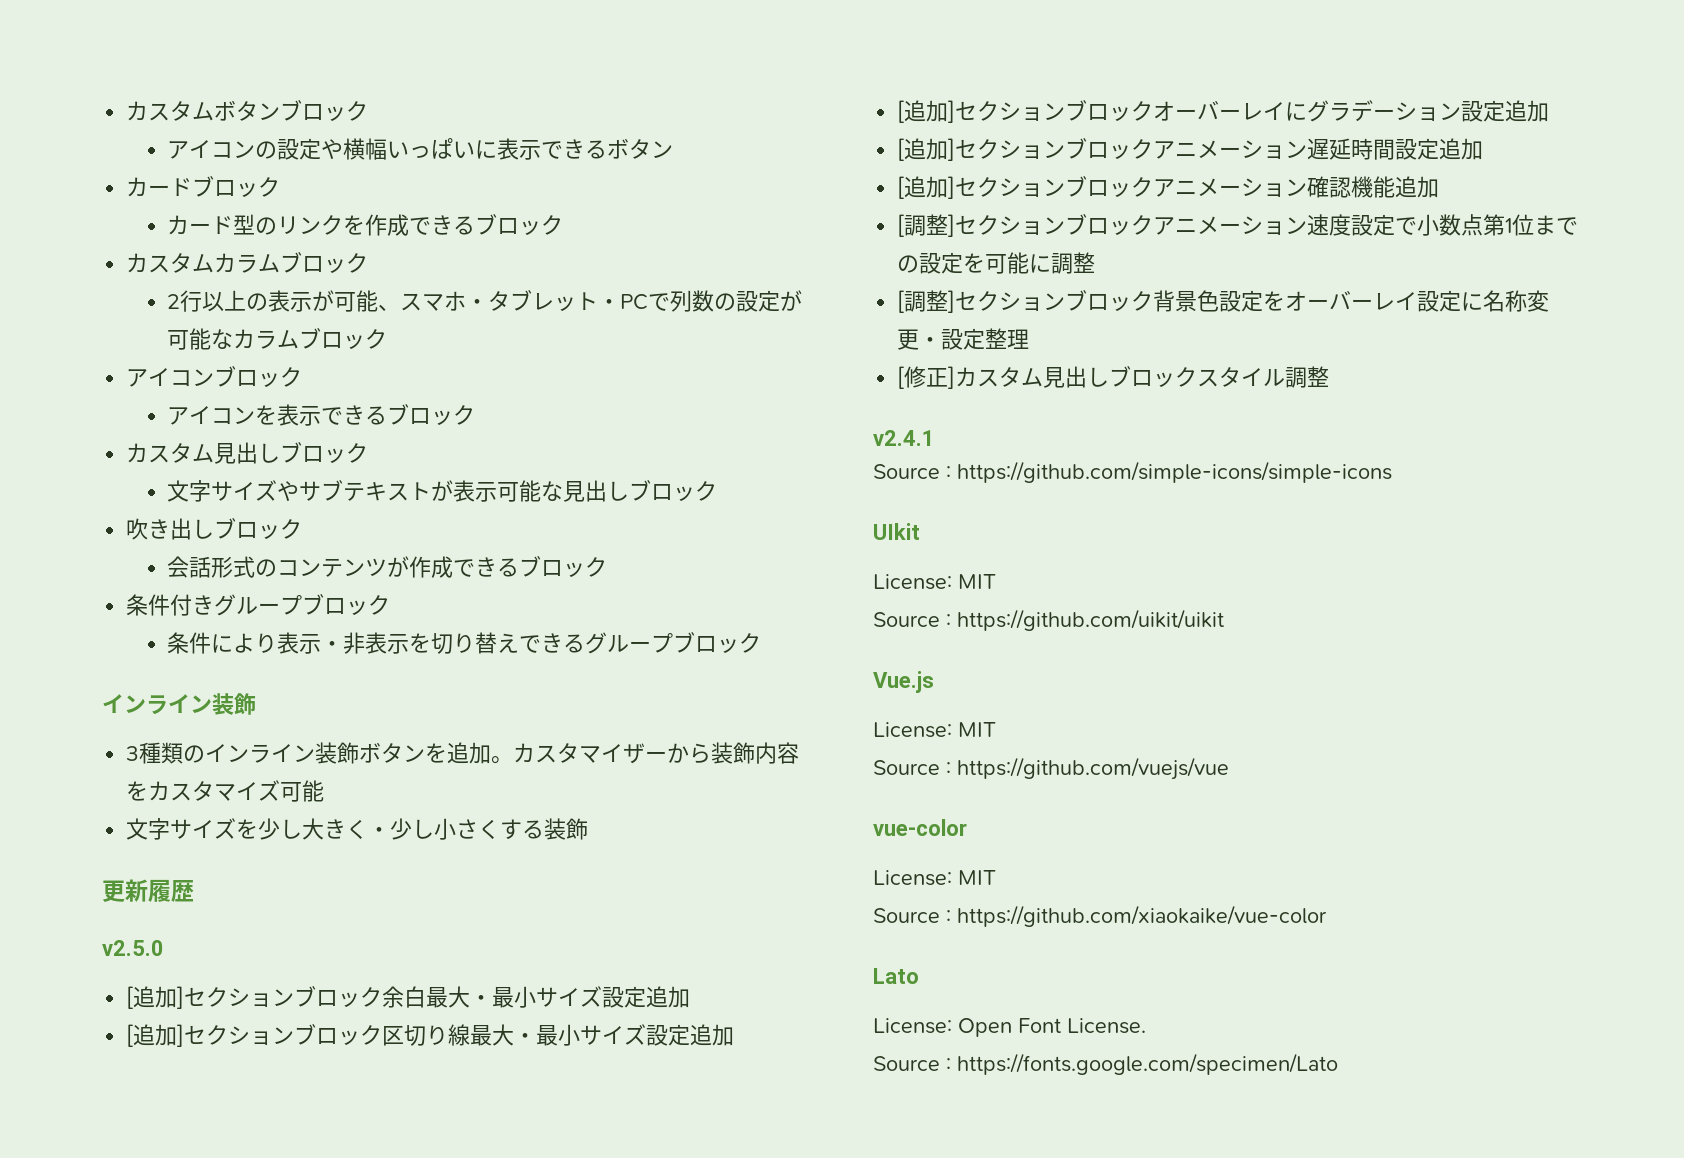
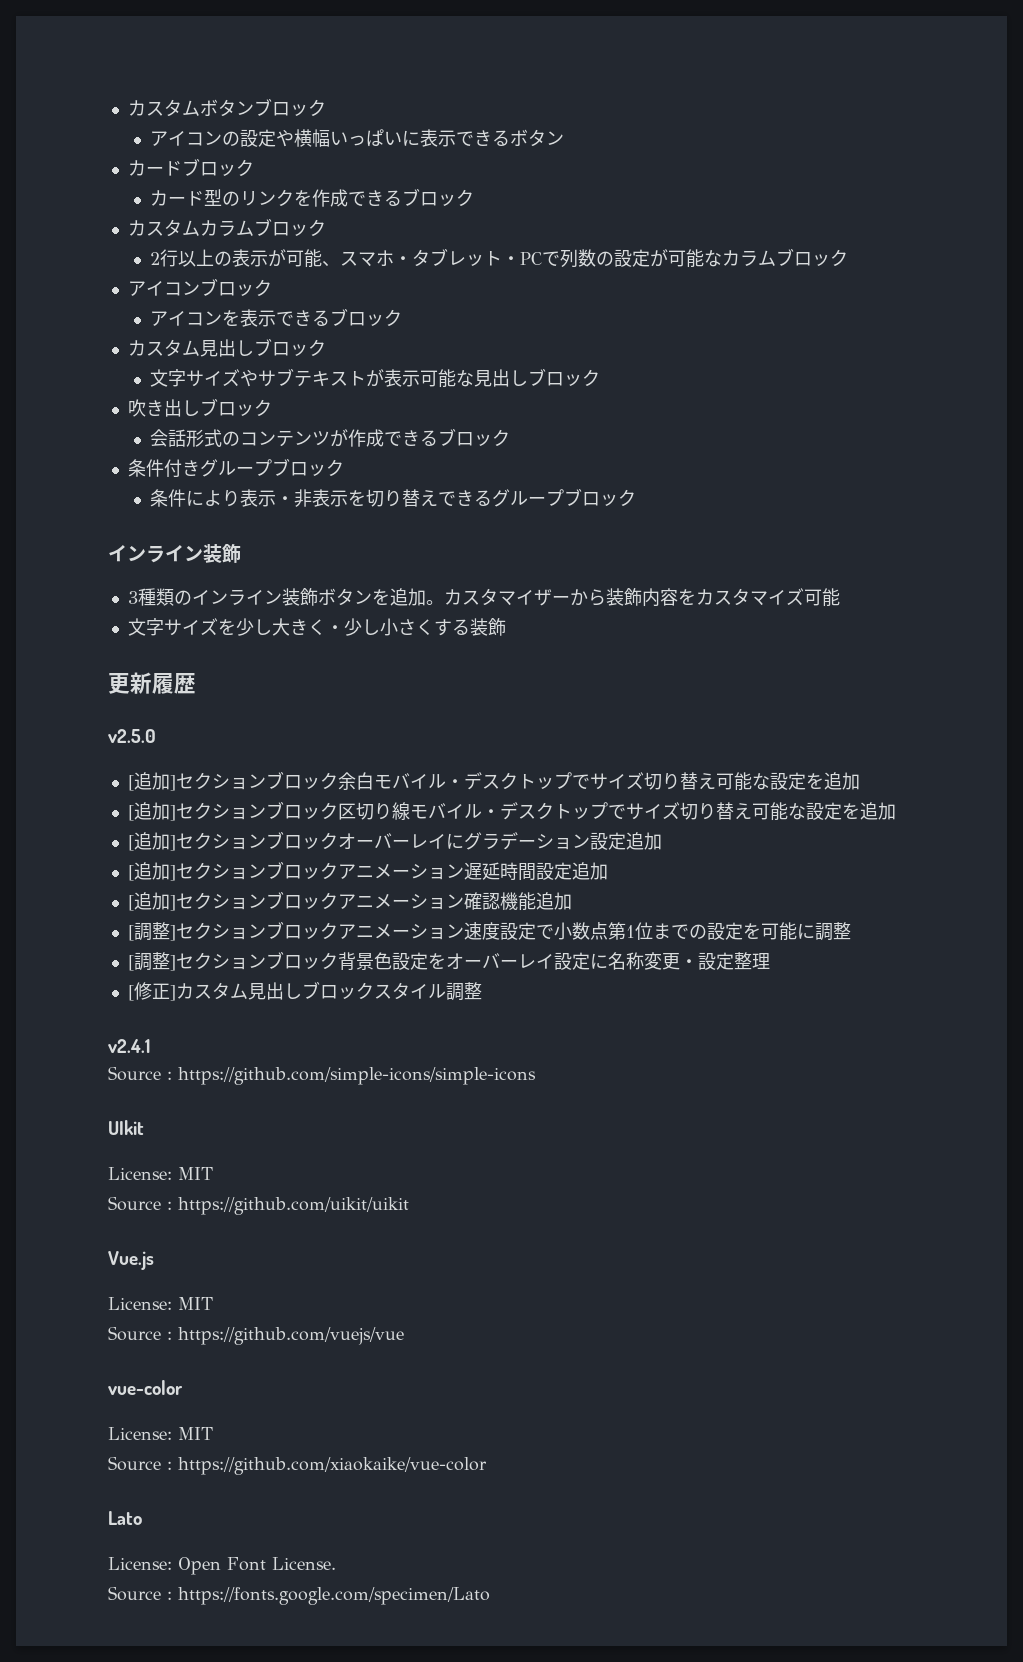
- [追加]セクションブロック余白最大・最小サイズ設定追加
+ [追加]セクションブロック余白モバイル・デスクトップでサイズ切り替え可能な設定を追加
- [追加]セクションブロック区切り線最大・最小サイズ設定追加
+ [追加]セクションブロック区切り線モバイル・デスクトップでサイズ切り替え可能な設定を追加

